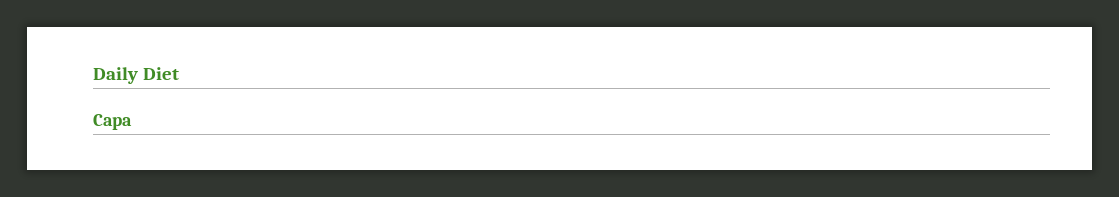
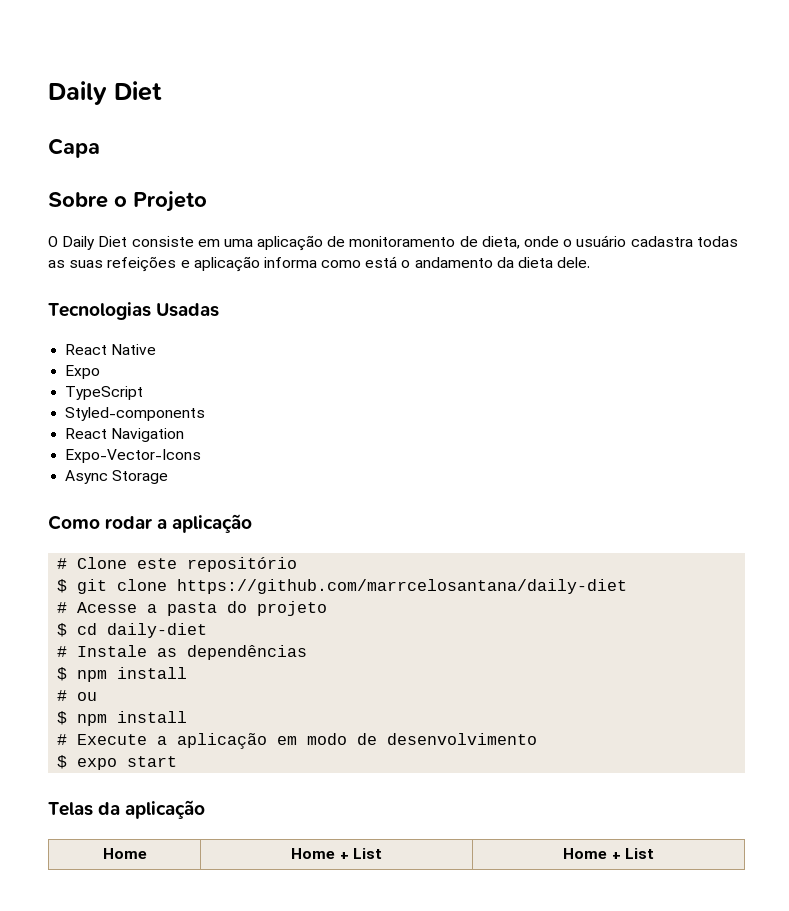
+ Sobre o Projeto
+ O Daily Diet consiste em uma aplicação de monitoramento de dieta, onde o usuário cadastra todas as suas refeições e aplicação informa como está o andamento da dieta dele.
+ Tecnologias Usadas
+ React Native
+ Expo
+ TypeScript
+ Styled-components
+ React Navigation
+ Expo-Vector-Icons
+ Async Storage
+ Como rodar a aplicação
+ # Clone este repositório
+ $ git clone https://github.com/marrcelosantana/daily-diet
+ # Acesse a pasta do projeto
+ $ cd daily-diet
+ # Instale as dependências
+ $ npm install
+ # ou
+ $ npm install
+ # Execute a aplicação em modo de desenvolvimento
+ $ expo start
+ Telas da aplicação
+ Home | Home + List | Home + List

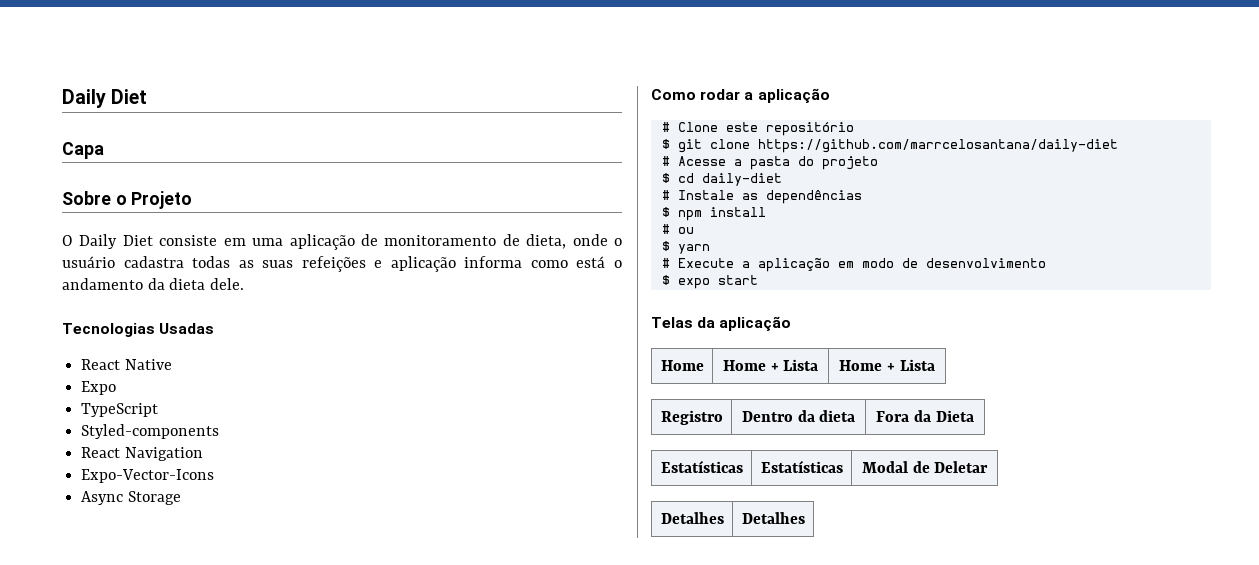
  # ou
- $ npm install
+ $ yarn
- Home | Home + List | Home + List
+ Home | Home + Lista | Home + Lista
+ Registro | Dentro da dieta | Fora da Dieta
+ Estatísticas | Estatísticas | Modal de Deletar
+ Detalhes | Detalhes

